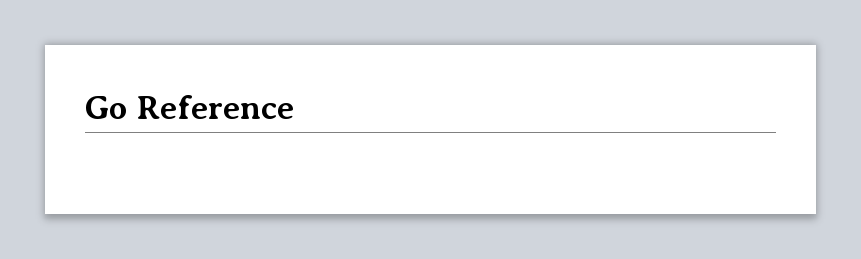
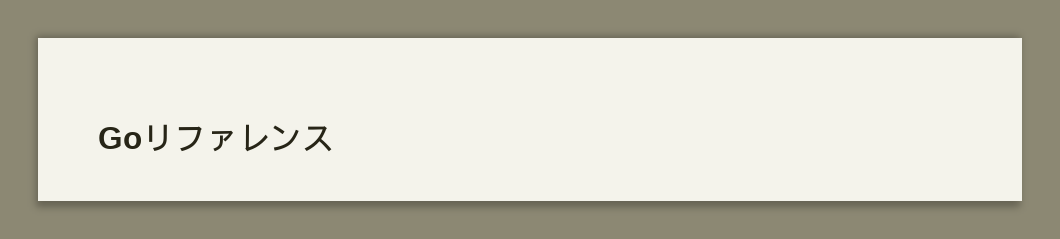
- Go Reference
+ Goリファレンス

